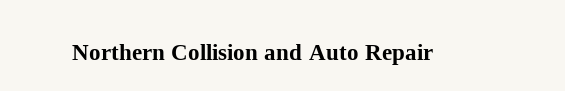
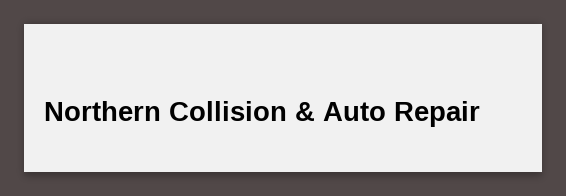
- Northern Collision and Auto Repair
+ Northern Collision & Auto Repair

